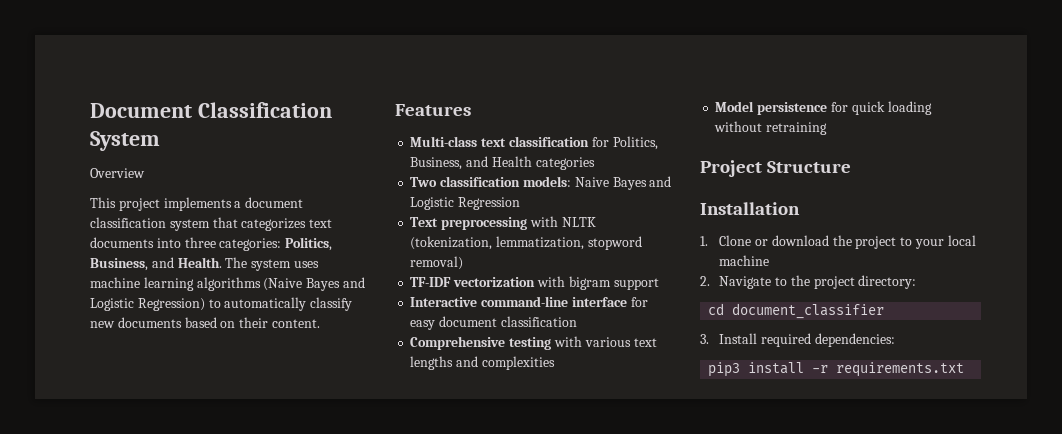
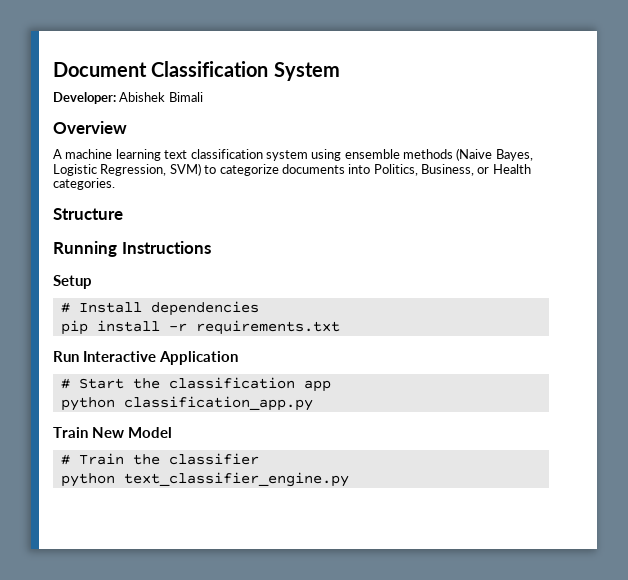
+ Developer: Abishek Bimali
  Overview
- This project implements a document classification system that categorizes text documents into three categories: Politics, Business, and Health. The system uses machine learning algorithms (Naive Bayes and Logistic Regression) to automatically classify new documents based on their content.
- Features
- Multi-class text classification for Politics, Business, and Health categories
- Two classification models: Naive Bayes and Logistic Regression
- Text preprocessing with NLTK (tokenization, lemmatization, stopword removal)
- TF-IDF vectorization with bigram support
- Interactive command-line interface for easy document classification
- Comprehensive testing with various text lengths and complexities
- Model persistence for quick loading without retraining
- Project Structure
- Installation
- 1. Clone or download the project to your local machine
- 2. Navigate to the project directory:
- cd document_classifier
- 3. Install required dependencies:
- pip3 install -r requirements.txt
+ A machine learning text classification system using ensemble methods (Naive Bayes, Logistic Regression, SVM) to categorize documents into Politics, Business, or Health categories.
+ Structure
+ Running Instructions
+ Setup
+ # Install dependencies
+ pip install -r requirements.txt
+ Run Interactive Application
+ # Start the classification app
+ python classification_app.py
+ Train New Model
+ # Train the classifier
+ python text_classifier_engine.py

